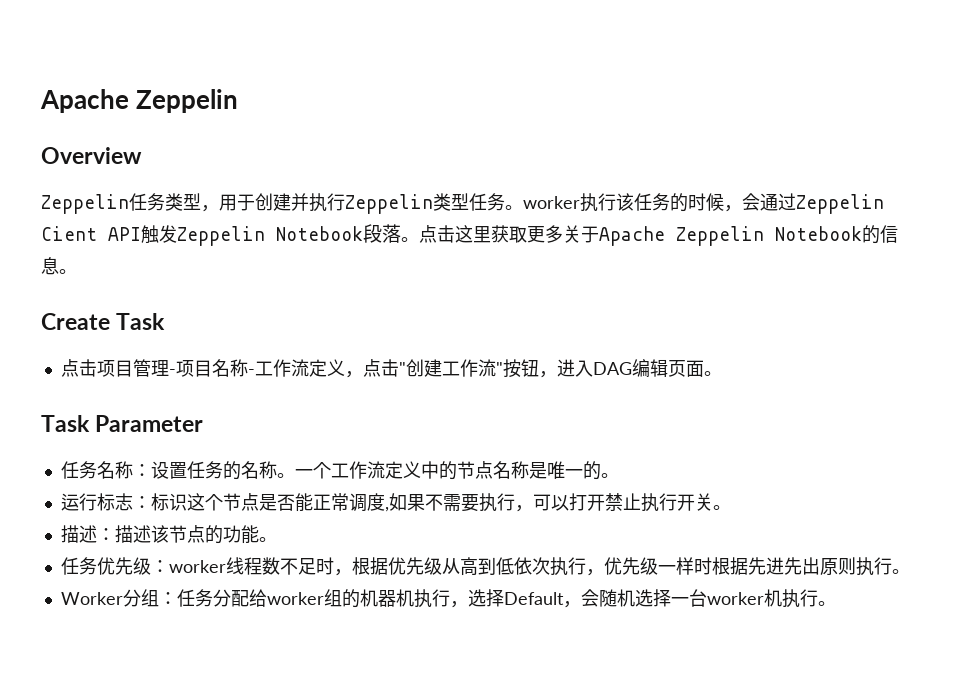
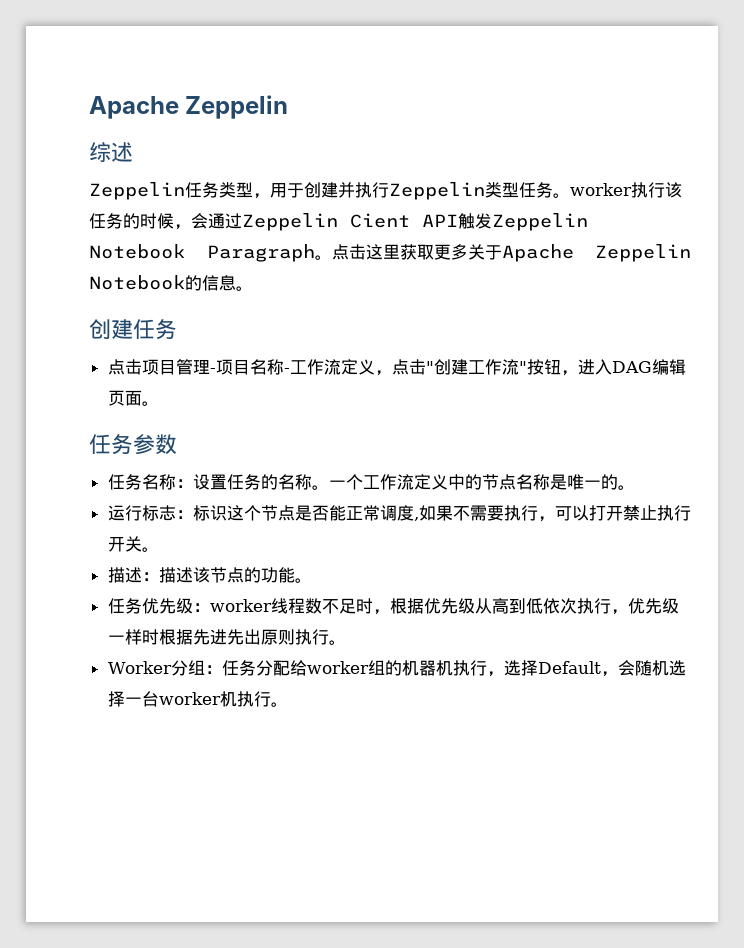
- Overview
+ 综述
- Zeppelin任务类型，用于创建并执行Zeppelin类型任务。worker执行该任务的时候，会通过Zeppelin Cient API触发Zeppelin Notebook段落。
+ Zeppelin任务类型，用于创建并执行Zeppelin类型任务。worker执行该任务的时候，会通过Zeppelin Cient API触发Zeppelin Notebook Paragraph。
- Create Task
+ 创建任务
- Task Parameter
+ 任务参数

